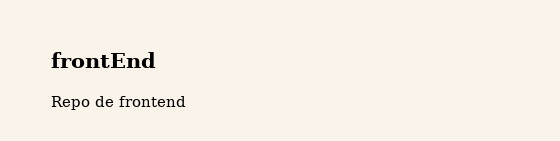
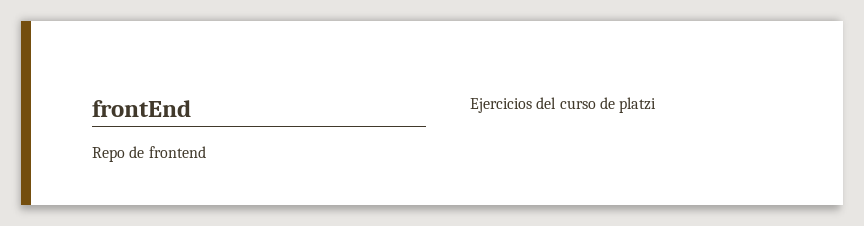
+ Ejercicios del curso de platzi

